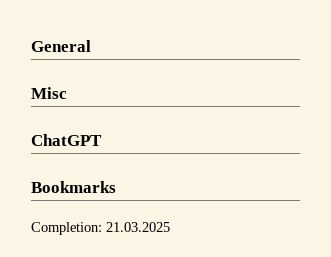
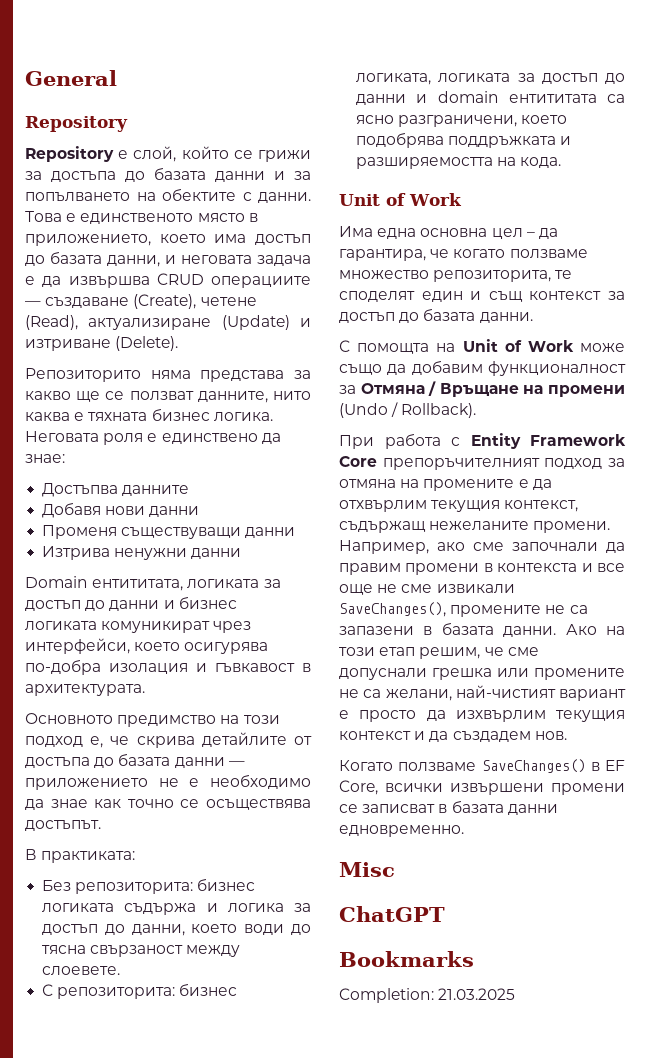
  General
+ Repository
+ Repository е слой, който се грижи за достъпа до базата данни и за попълването на обектите с данни. Това е единственото място в приложението, което има достъп до базата данни, и неговата задача е да извършва CRUD операциите — създаване (Create), четене (Read), актуализиране (Update) и изтриване (Delete).
+ Репозиторито няма представа за какво ще се ползват данните, нито каква е тяхната бизнес логика. Неговата роля е единствено да знае:
+ Достъпва данните
+ Добавя нови данни
+ Променя съществуващи данни
+ Изтрива ненужни данни
+ Domain ентититата, логиката за достъп до данни и бизнес логиката комуникират чрез интерфейси, което осигурява по-добра изолация и гъвкавост в архитектурата.
+ Основното предимство на този подход е, че скрива детайлите от достъпа до базата данни — приложението не е необходимо да знае как точно се осъществява достъпът.
+ В практиката:
+ Без репозиторита: бизнес логиката съдържа и логика за достъп до данни, което води до тясна свързаност между слоевете.
+ С репозиторита: бизнес логиката, логиката за достъп до данни и domain ентититата са ясно разграничени, което подобрява поддръжката и разширяемостта на кода.
+ Unit of Work
+ Има една основна цел – да гарантира, че когато ползваме множество репозиторита, те споделят един и същ контекст за достъп до базата данни.
+ С помощта на Unit of Work може също да добавим функционалност за Отмяна / Връщане на промени (Undo / Rollback).
+ При работа с Entity Framework Core препоръчителният подход за отмяна на промените е да отхвърлим текущия контекст, съдържащ нежеланите промени. Например, ако сме започнали да правим промени в контекста и все още не сме извикали SaveChanges(), промените не са запазени в базата данни. Ако на този етап решим, че сме допуснали грешка или промените не са желани, най-чистият вариант е просто да изхвърлим текущия контекст и да създадем нов.
+ Когато ползваме SaveChanges() в EF Core, всички извършени промени се записват в базата данни едновременно.

